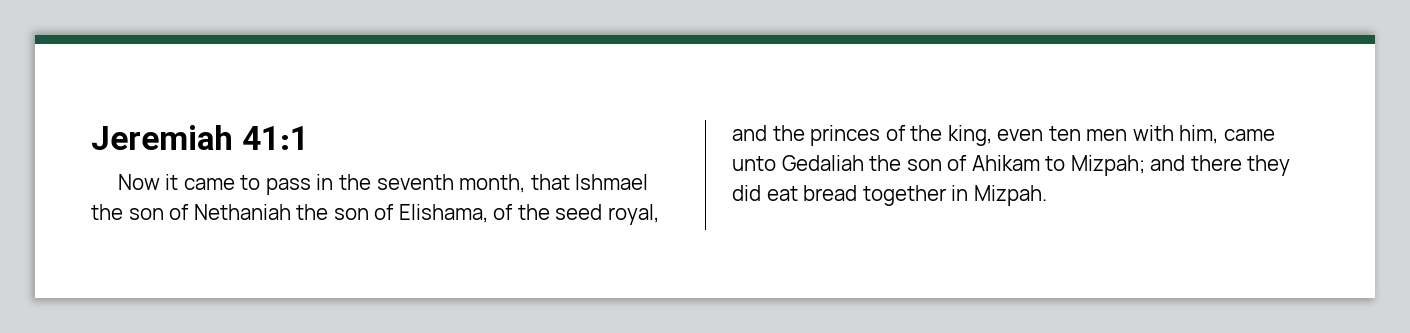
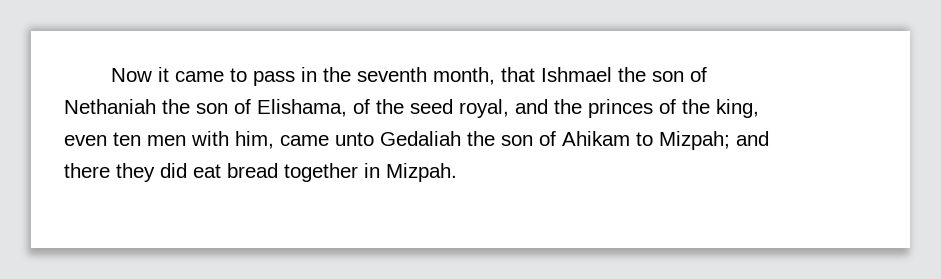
- Jeremiah 41:1

